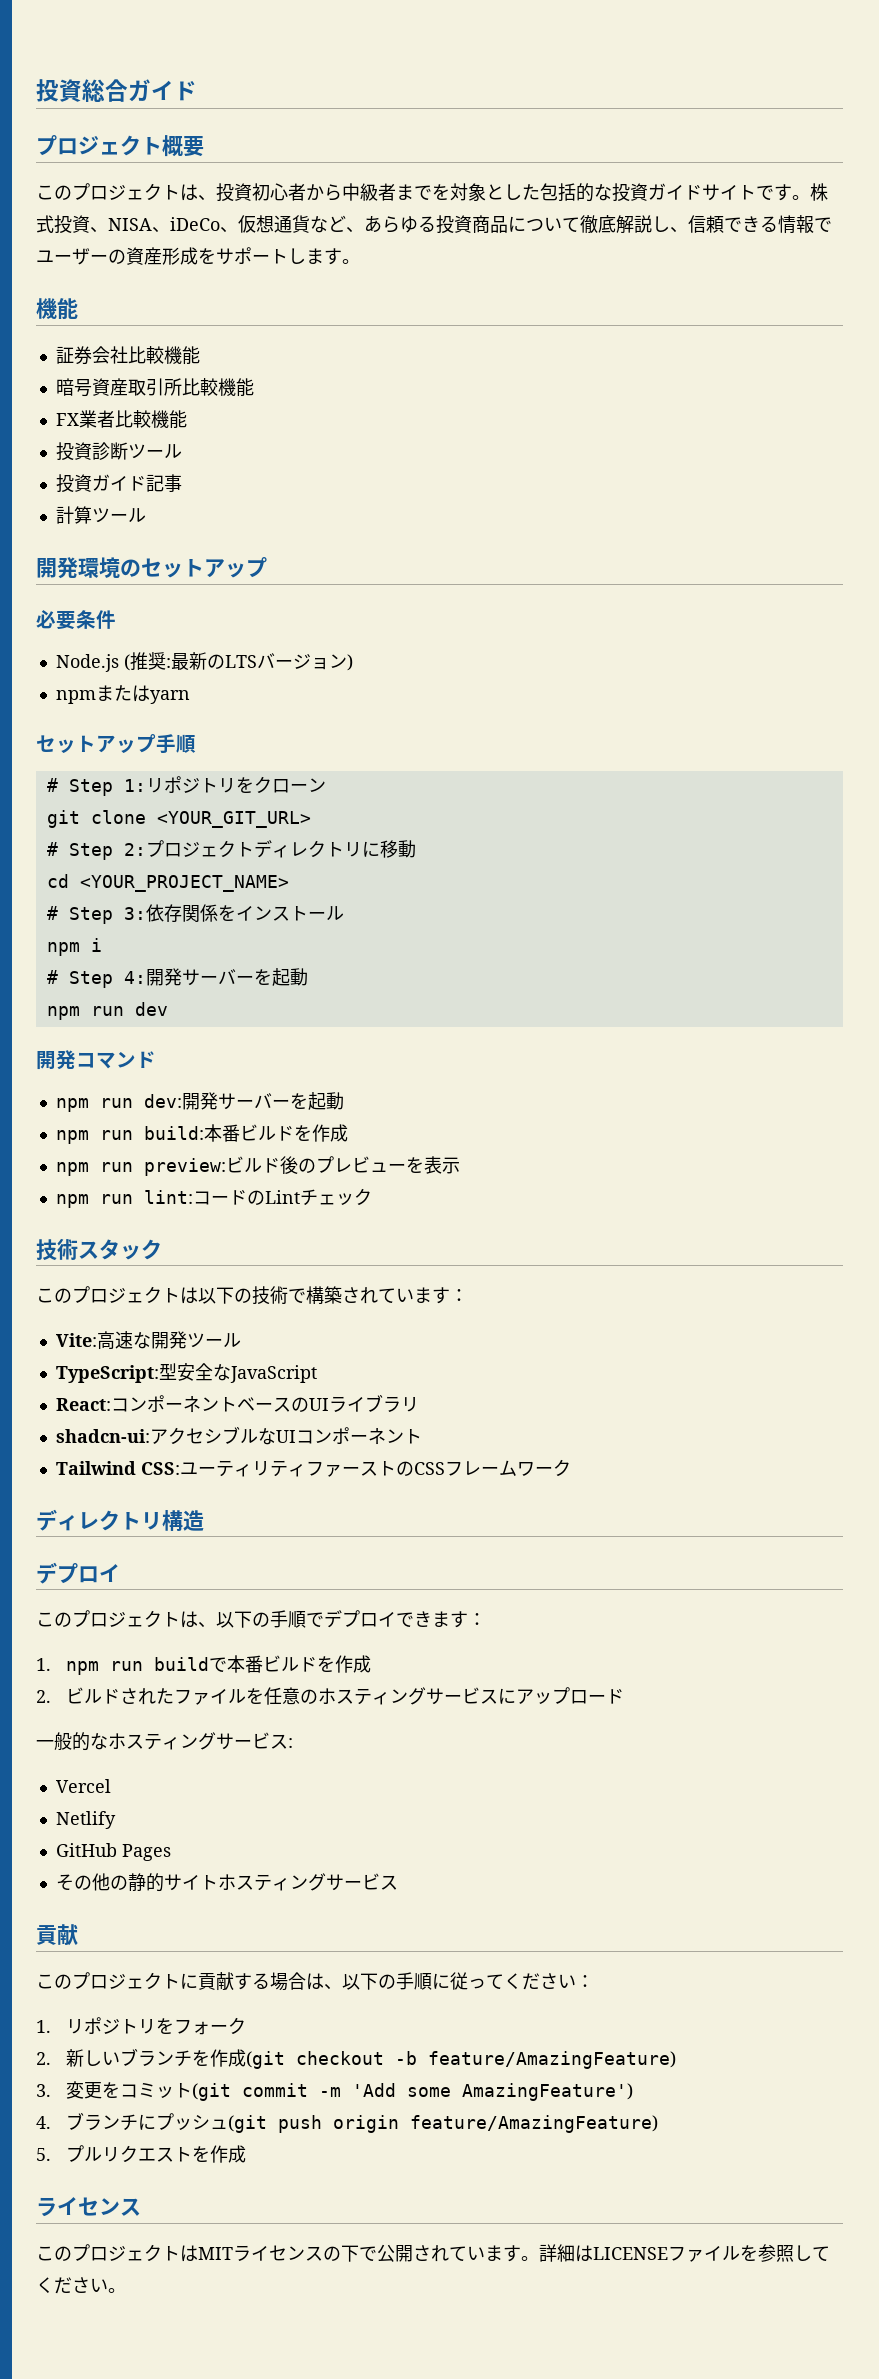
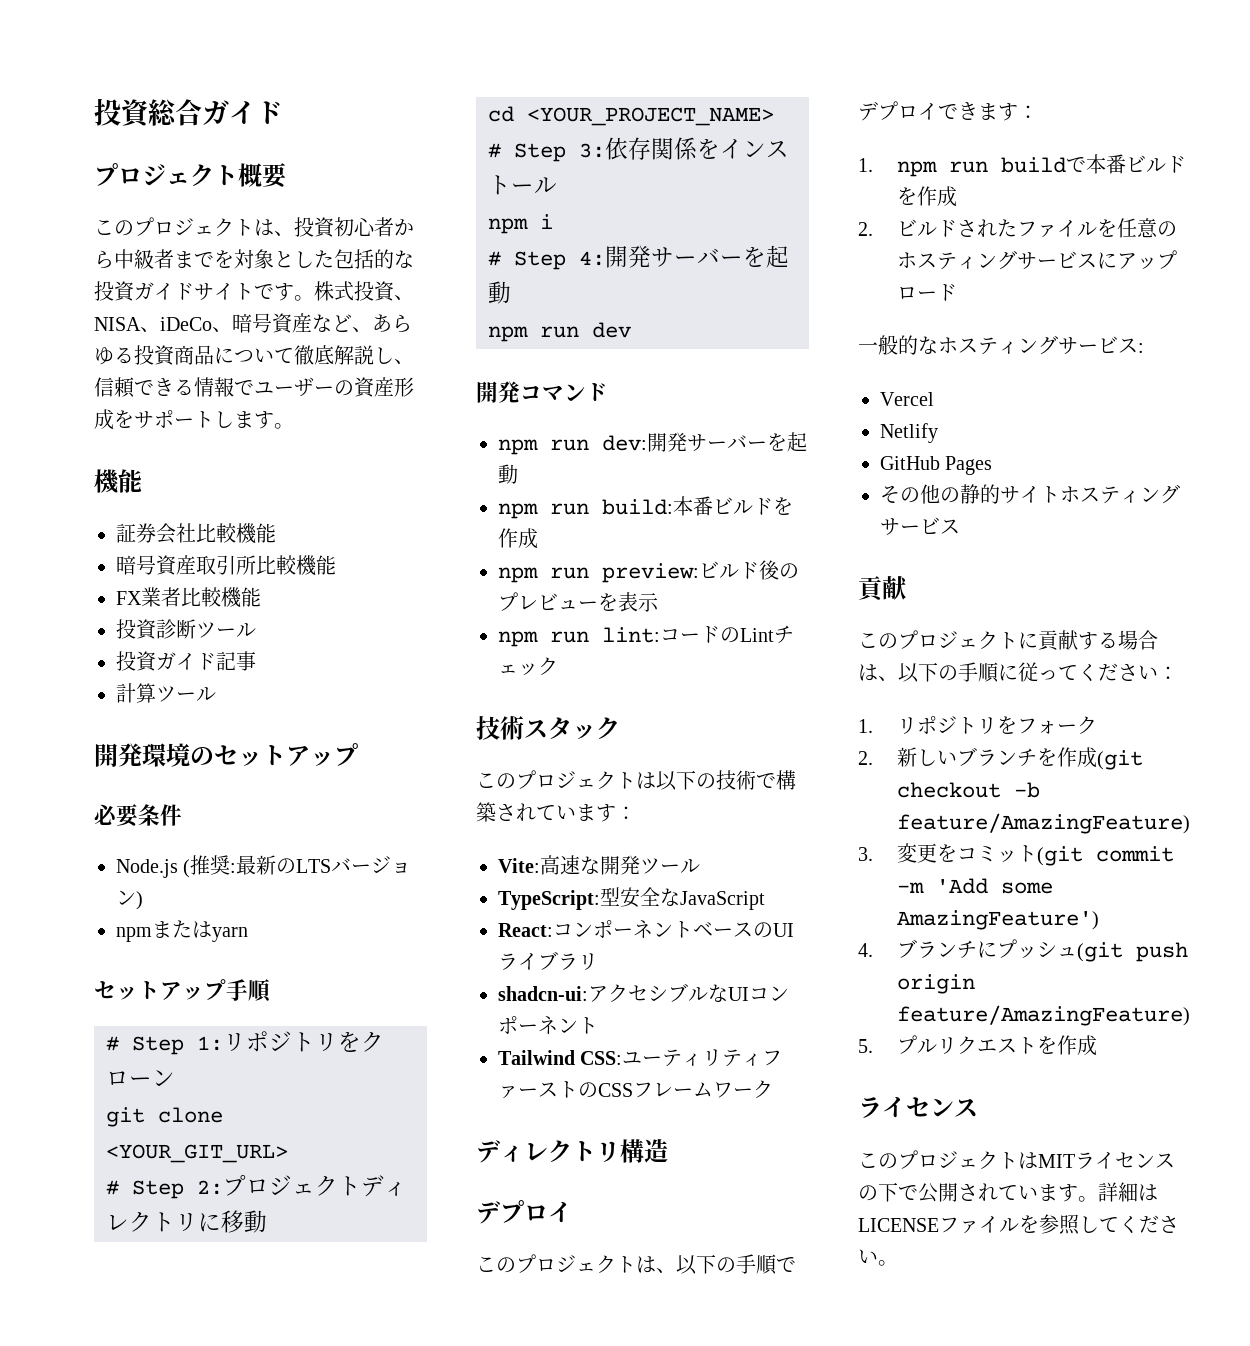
- 株式投資、NISA、iDeCo、仮想通貨など、あらゆる投資商品について徹底解説し、信頼できる情報でユーザーの資産形成をサポートします。
+ 株式投資、NISA、iDeCo、暗号資産など、あらゆる投資商品について徹底解説し、信頼できる情報でユーザーの資産形成をサポートします。

